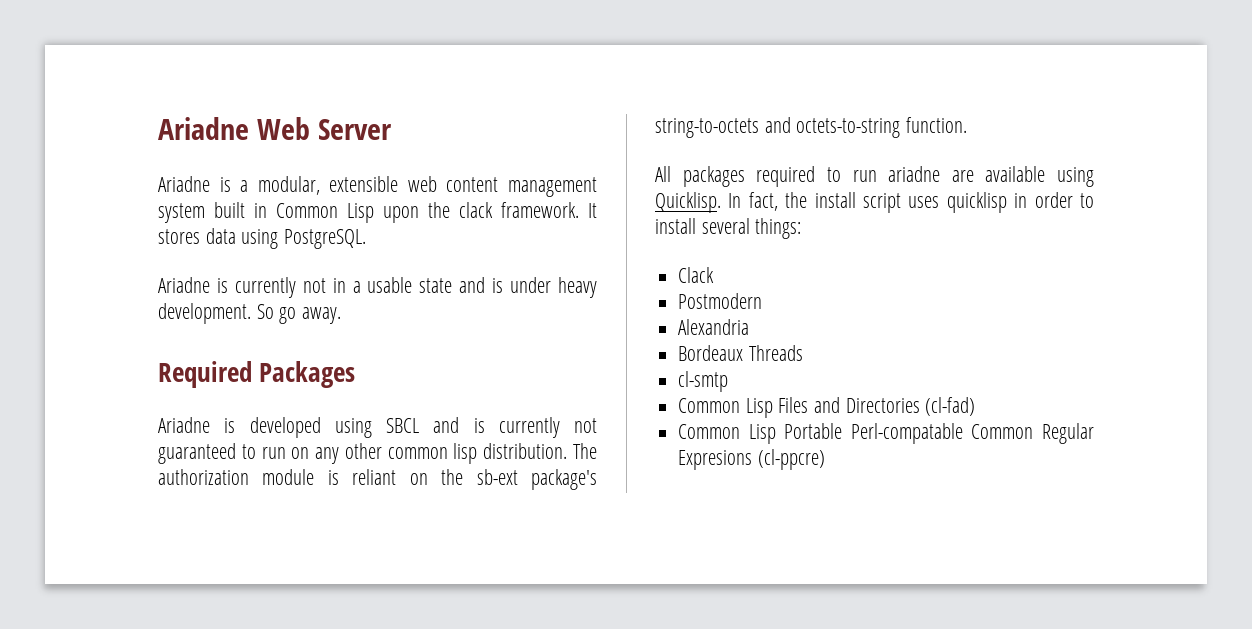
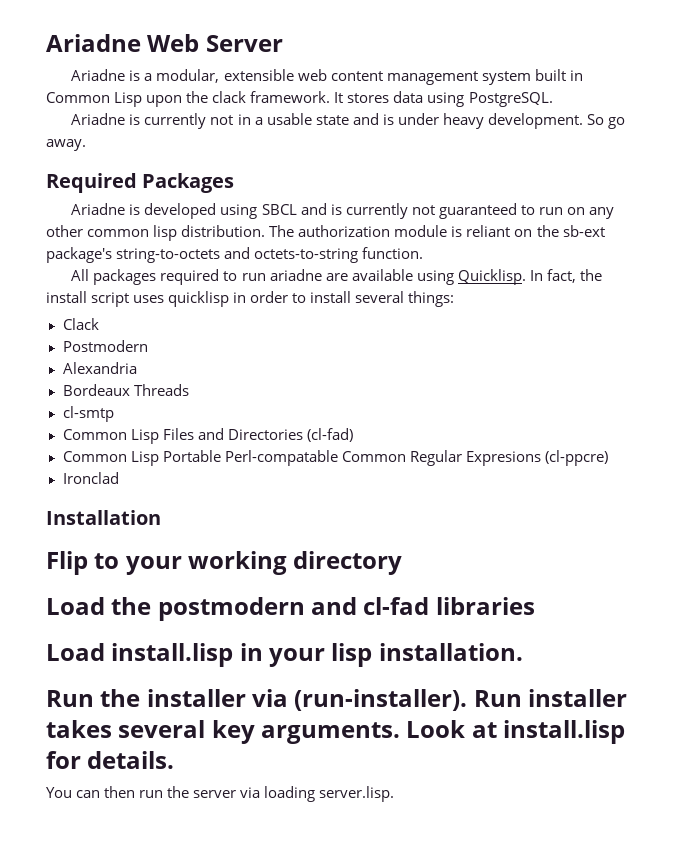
+ Ironclad
+ Installation
+ Flip to your working directory
+ Load the postmodern and cl-fad libraries
+ Load install.lisp in your lisp installation.
+ Run the installer via (run-installer). Run installer takes several key arguments. Look at install.lisp for details.
+ You can then run the server via loading server.lisp.

